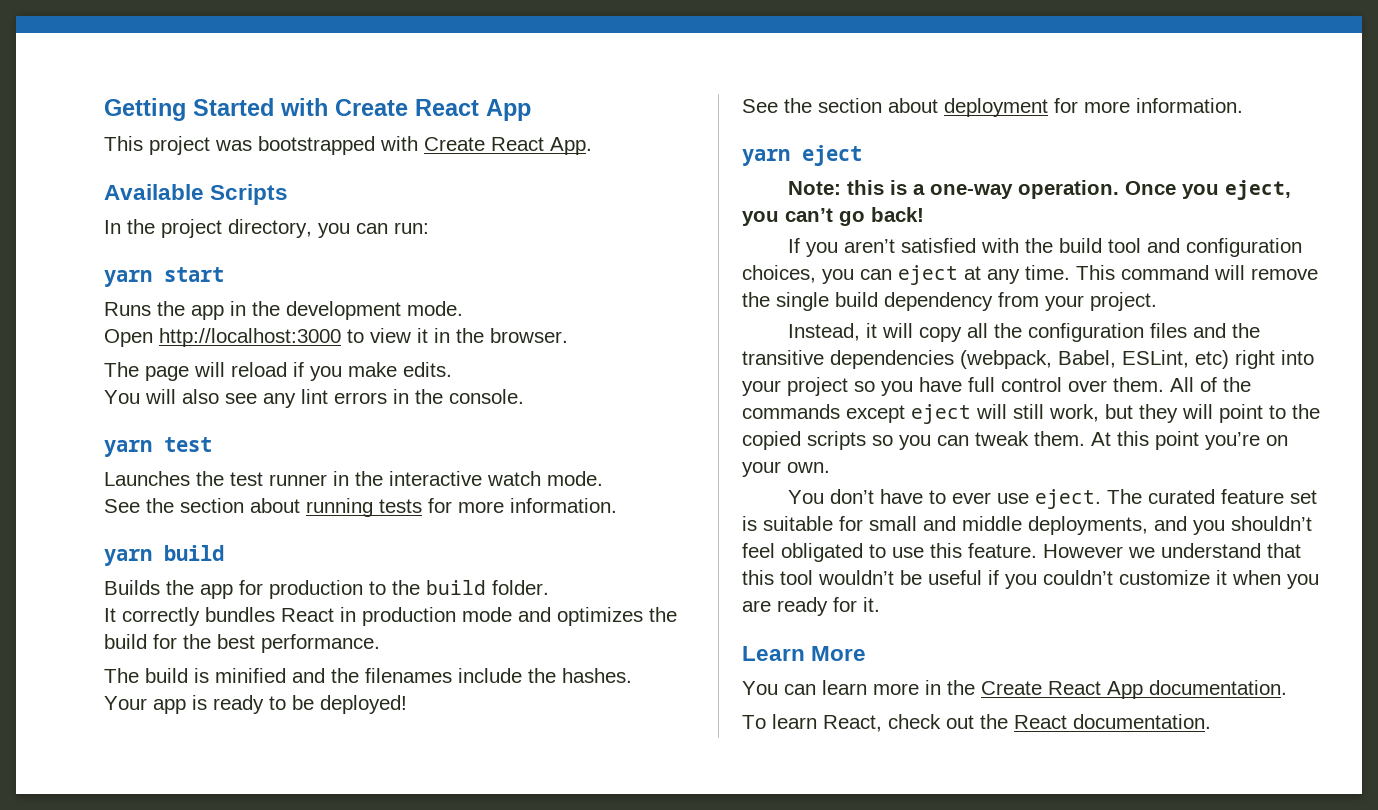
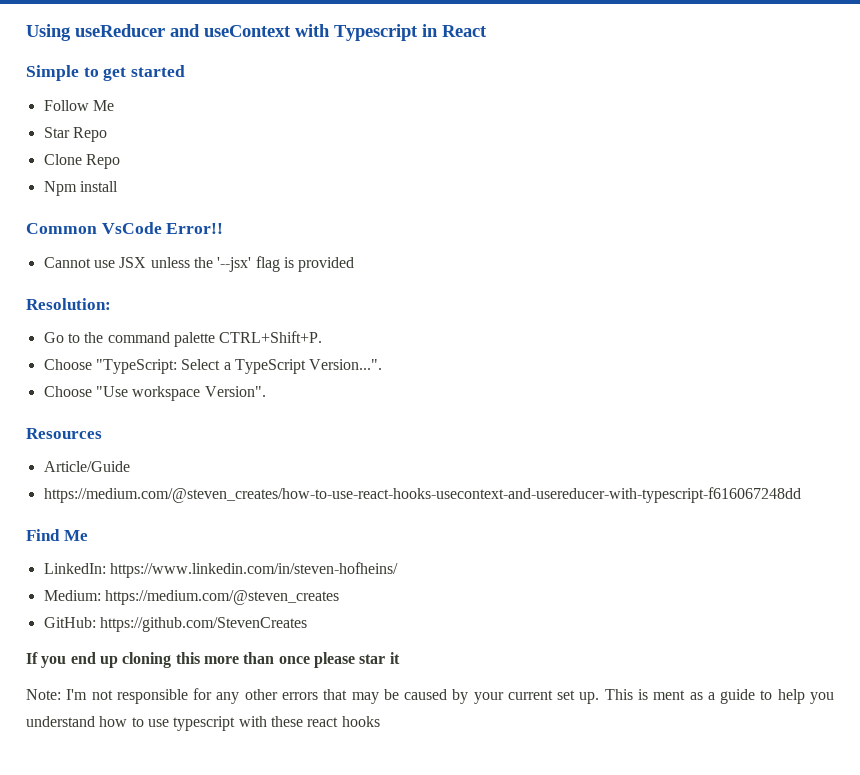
- Getting Started with Create React App
- This project was bootstrapped with Create React App.
- Available Scripts
- In the project directory, you can run:
- yarn start
- Runs the app in the development mode.
- Open http://localhost:3000 to view it in the browser.
- The page will reload if you make edits.
- You will also see any lint errors in the console.
- yarn test
- Launches the test runner in the interactive watch mode.
- See the section about running tests for more information.
- yarn build
- Builds the app for production to the build folder.
- It correctly bundles React in production mode and optimizes the build for the best performance.
- The build is minified and the filenames include the hashes.
- Your app is ready to be deployed!
- See the section about deployment for more information.
- yarn eject
- Note: this is a one-way operation. Once you eject, you can’t go back!
- If you aren’t satisfied with the build tool and configuration choices, you can eject at any time. This command will remove the single build dependency from your project.
- Instead, it will copy all the configuration files and the transitive dependencies (webpack, Babel, ESLint, etc) right into your project so you have full control over them. All of the commands except eject will still work, but they will point to the copied scripts so you can tweak them. At this point you’re on your own.
- You don’t have to ever use eject. The curated feature set is suitable for small and middle deployments, and you shouldn’t feel obligated to use this feature. However we understand that this tool wouldn’t be useful if you couldn’t customize it when you are ready for it.
- Learn More
- You can learn more in the Create React App documentation.
- To learn React, check out the React documentation.
+ Using useReducer and useContext with Typescript in React
+ Simple to get started
+ Follow Me
+ Star Repo
+ Clone Repo
+ Npm install
+ Common VsCode Error!!
+ Cannot use JSX unless the '--jsx' flag is provided
+ Resolution:
+ Go to the command palette CTRL+Shift+P.
+ Choose "TypeScript: Select a TypeScript Version...".
+ Choose "Use workspace Version".
+ Resources
+ Article/Guide
+ https://medium.com/@steven_creates/how-to-use-react-hooks-usecontext-and-usereducer-with-typescript-f616067248dd
+ Find Me
+ LinkedIn: https://www.linkedin.com/in/steven-hofheins/
+ Medium: https://medium.com/@steven_creates
+ GitHub: https://github.com/StevenCreates
+ If you end up cloning this more than once please star it
+ Note: I'm not responsible for any other errors that may be caused by your current set up. This is ment as a guide to help you understand how to use typescript with these react hooks

